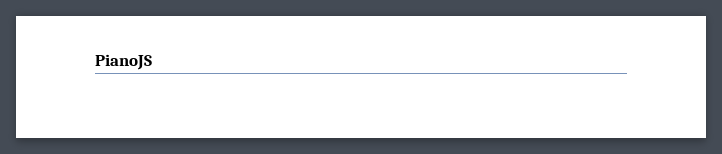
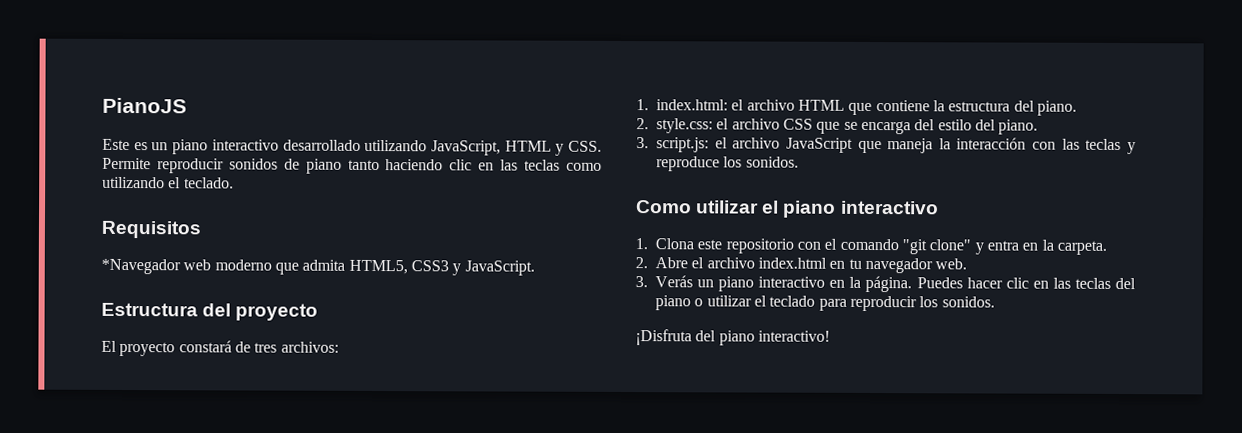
+ Este es un piano interactivo desarrollado utilizando JavaScript, HTML y CSS. Permite reproducir sonidos de piano tanto haciendo clic en las teclas como utilizando el teclado.
+ Requisitos
+ *Navegador web moderno que admita HTML5, CSS3 y JavaScript.
+ Estructura del proyecto
+ El proyecto constará de tres archivos:
+ 1. index.html: el archivo HTML que contiene la estructura del piano.
+ 2. style.css: el archivo CSS que se encarga del estilo del piano.
+ 3. script.js: el archivo JavaScript que maneja la interacción con las teclas y reproduce los sonidos.
+ Como utilizar el piano interactivo
+ 1. Clona este repositorio con el comando "git clone" y entra en la carpeta.
+ 2. Abre el archivo index.html en tu navegador web.
+ 3. Verás un piano interactivo en la página. Puedes hacer clic en las teclas del piano o utilizar el teclado para reproducir los sonidos.
+ ¡Disfruta del piano interactivo!

